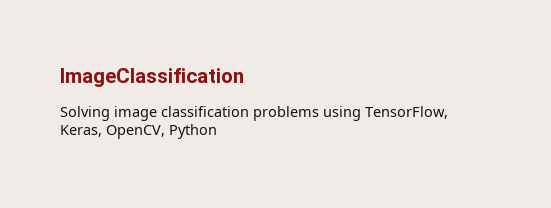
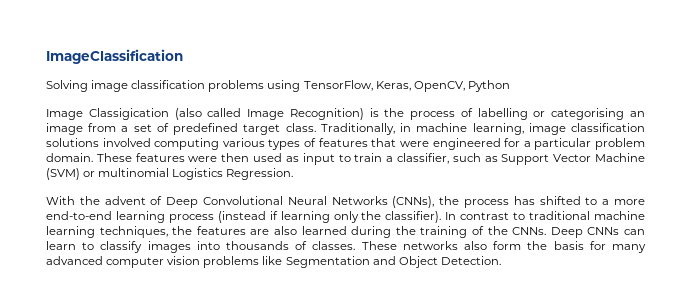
+ Image Classigication (also called Image Recognition) is the process of labelling or categorising an image from a set of predefined target class. Traditionally, in machine learning, image classification solutions involved computing various types of features that were engineered for a particular problem domain. These features were then used as input to train a classifier, such as Support Vector Machine (SVM) or multinomial Logistics Regression.
+ With the advent of Deep Convolutional Neural Networks (CNNs), the process has shifted to a more end-to-end learning process (instead if learning only the classifier). In contrast to traditional machine learning techniques, the features are also learned during the training of the CNNs. Deep CNNs can learn to classify images into thousands of classes. These networks also form the basis for many advanced computer vision problems like Segmentation and Object Detection.

